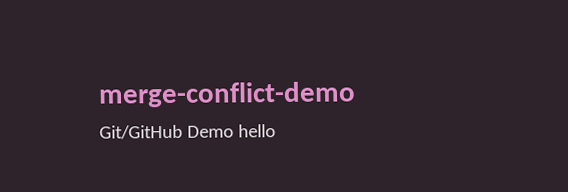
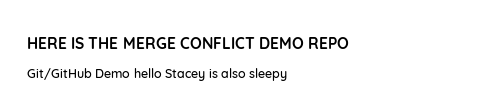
- merge-conflict-demo
+ HERE IS THE MERGE CONFLICT DEMO REPO
- Git/GitHub Demo hello
+ Git/GitHub Demo hello Stacey is also sleepy

